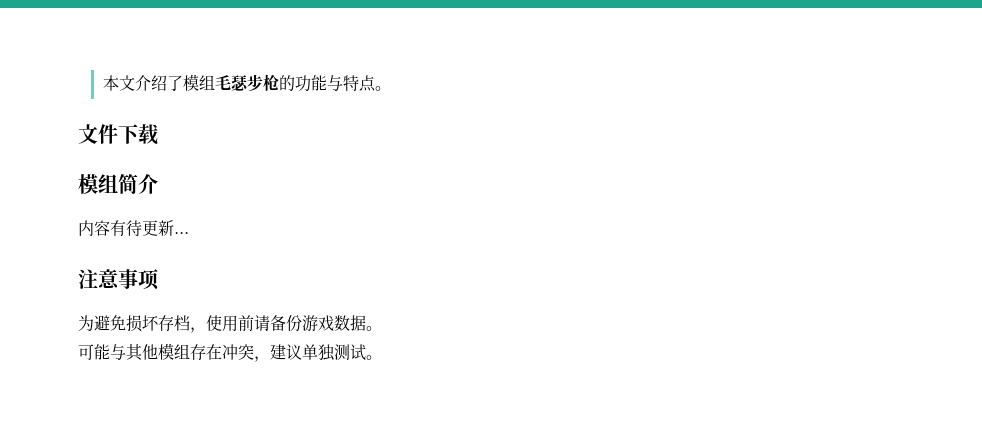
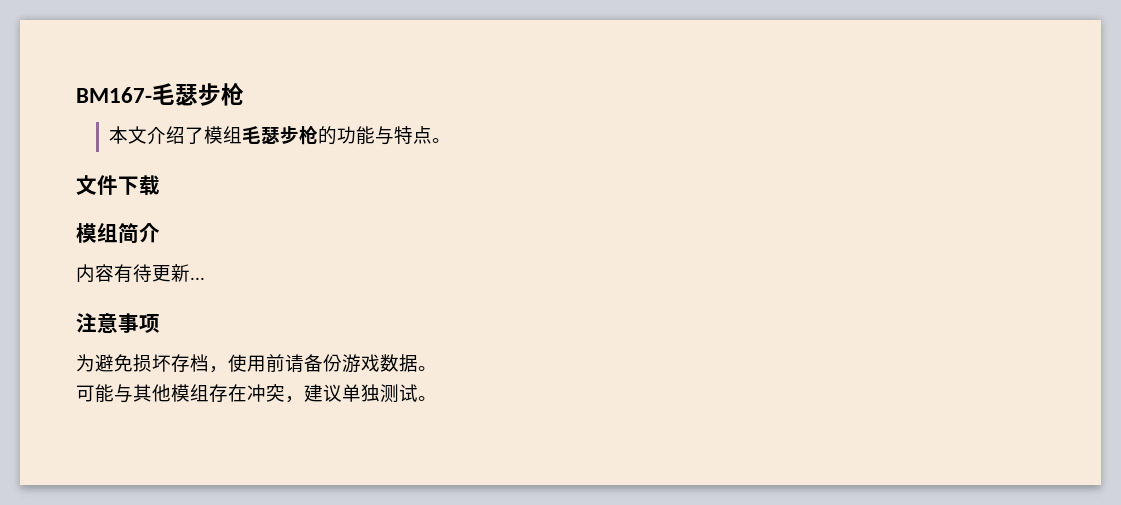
+ BM167-毛瑟步枪

